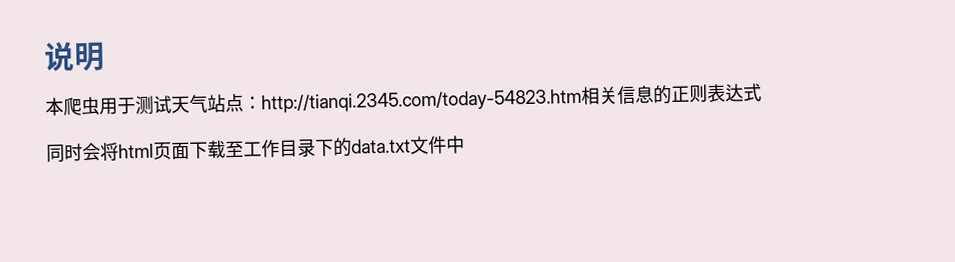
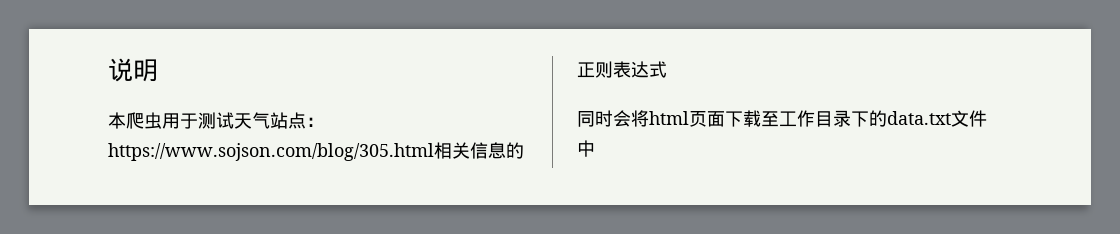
- 本爬虫用于测试天气站点：http://tianqi.2345.com/today-54823.htm相关信息的正则表达式
+ 本爬虫用于测试天气站点：https://www.sojson.com/blog/305.html相关信息的正则表达式

